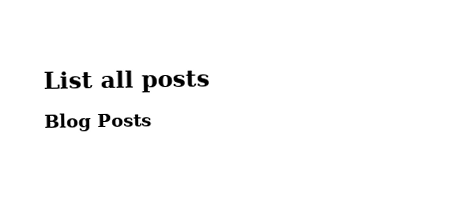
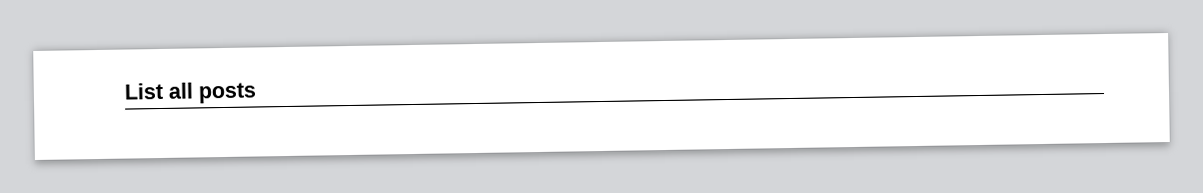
- Blog Posts

